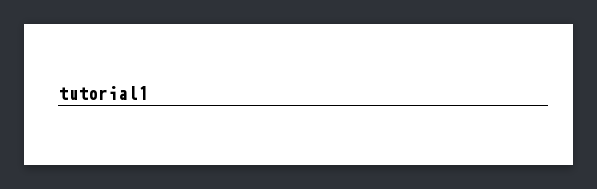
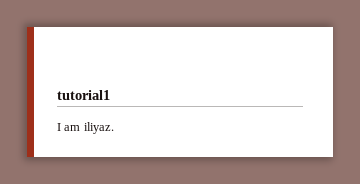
+ I am iliyaz.

